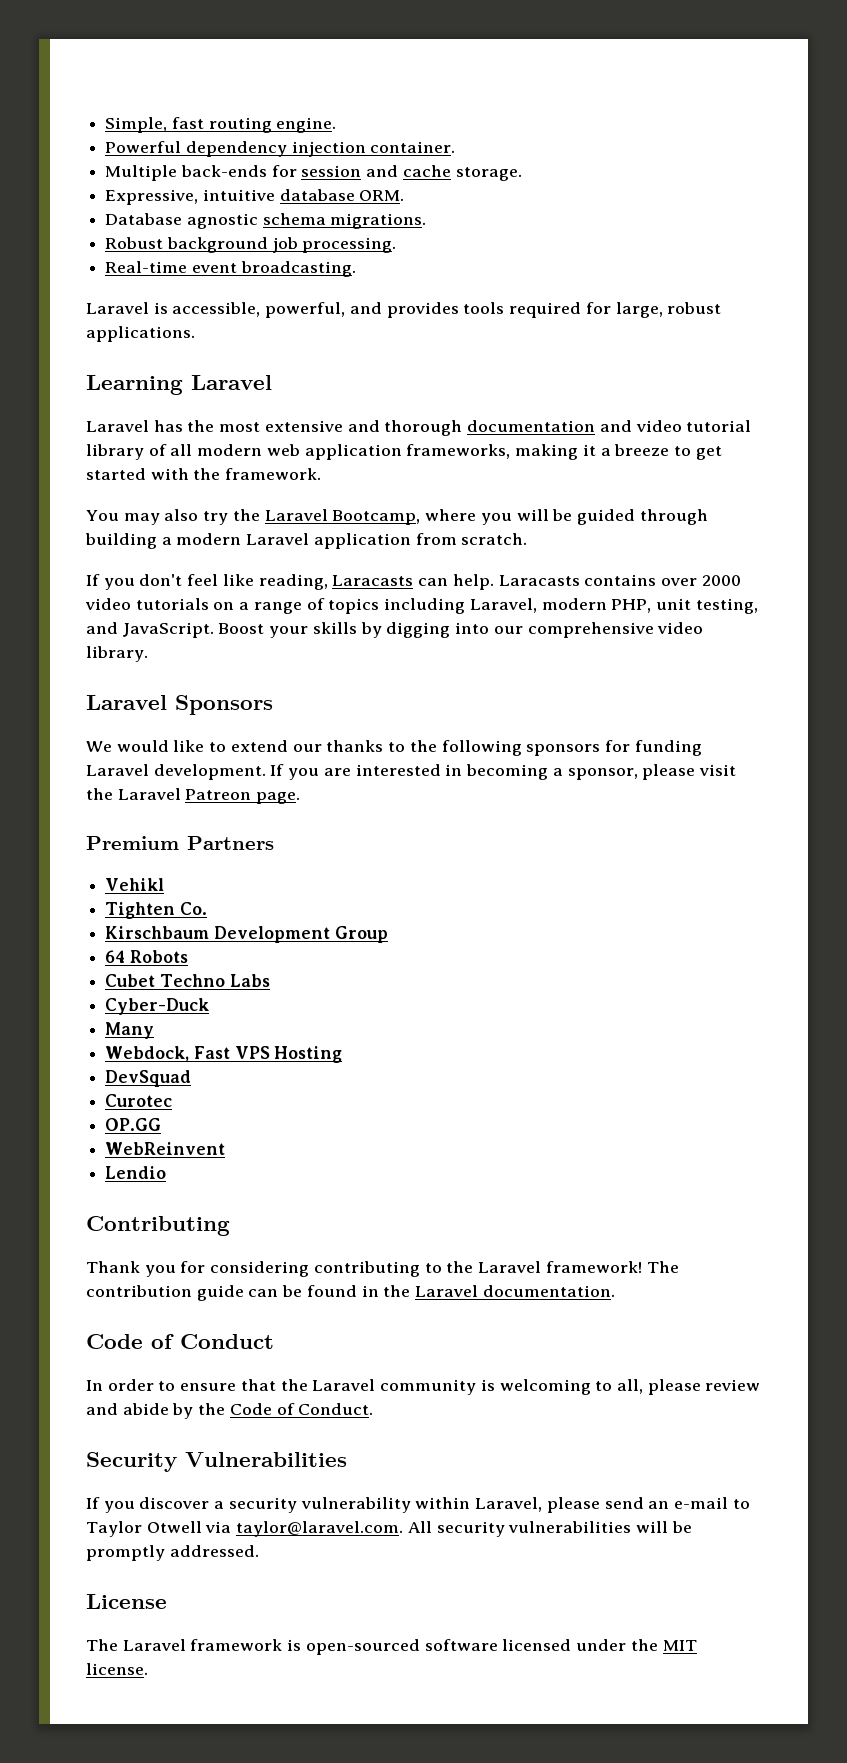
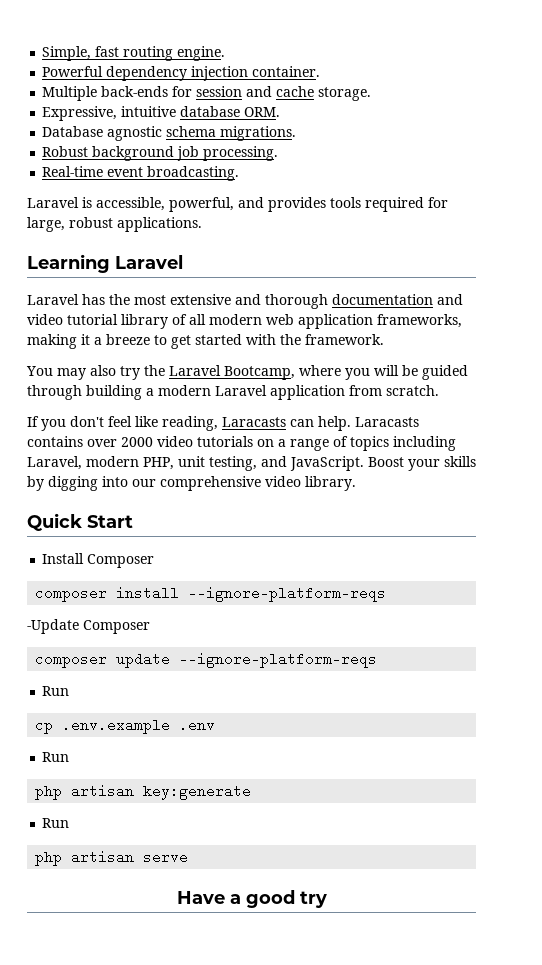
- Laravel Sponsors
- We would like to extend our thanks to the following sponsors for funding Laravel development. If you are interested in becoming a sponsor, please visit the Laravel Patreon page.
- Premium Partners
- Vehikl
- Tighten Co.
- Kirschbaum Development Group
- 64 Robots
- Cubet Techno Labs
- Cyber-Duck
- Many
- Webdock, Fast VPS Hosting
- DevSquad
- Curotec
- OP.GG
- WebReinvent
- Lendio
- Contributing
- Thank you for considering contributing to the Laravel framework! The contribution guide can be found in the Laravel documentation.
- Code of Conduct
- In order to ensure that the Laravel community is welcoming to all, please review and abide by the Code of Conduct.
- Security Vulnerabilities
- If you discover a security vulnerability within Laravel, please send an e-mail to Taylor Otwell via taylor@laravel.com. All security vulnerabilities will be promptly addressed.
- License
- The Laravel framework is open-sourced software licensed under the MIT license.
+ Quick Start
+ Install Composer
+ composer install --ignore-platform-reqs
+ -Update Composer
+ composer update --ignore-platform-reqs
+ Run
+ cp .env.example .env
+ Run
+ php artisan key:generate
+ Run
+ php artisan serve
+ Have a good try

